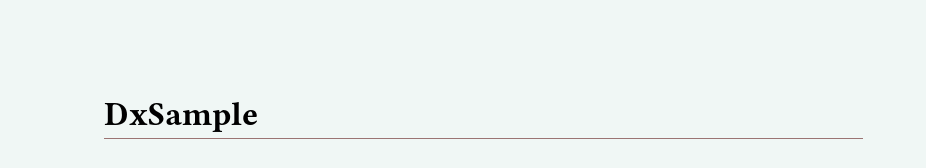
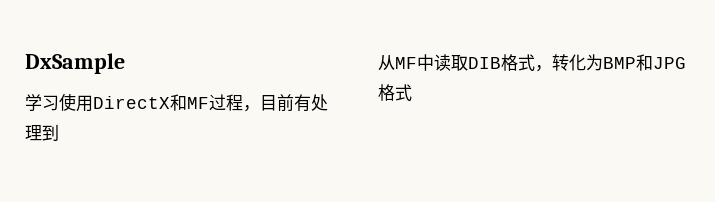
+ 学习使用DirectX和MF过程，目前有处理到
+ 从MF中读取DIB格式，转化为BMP和JPG格式

